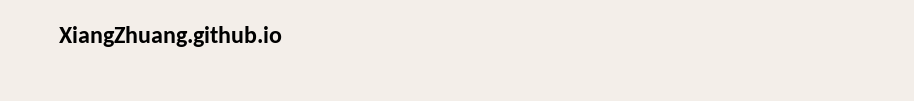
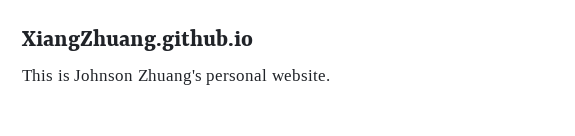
+ This is Johnson Zhuang's personal website.

